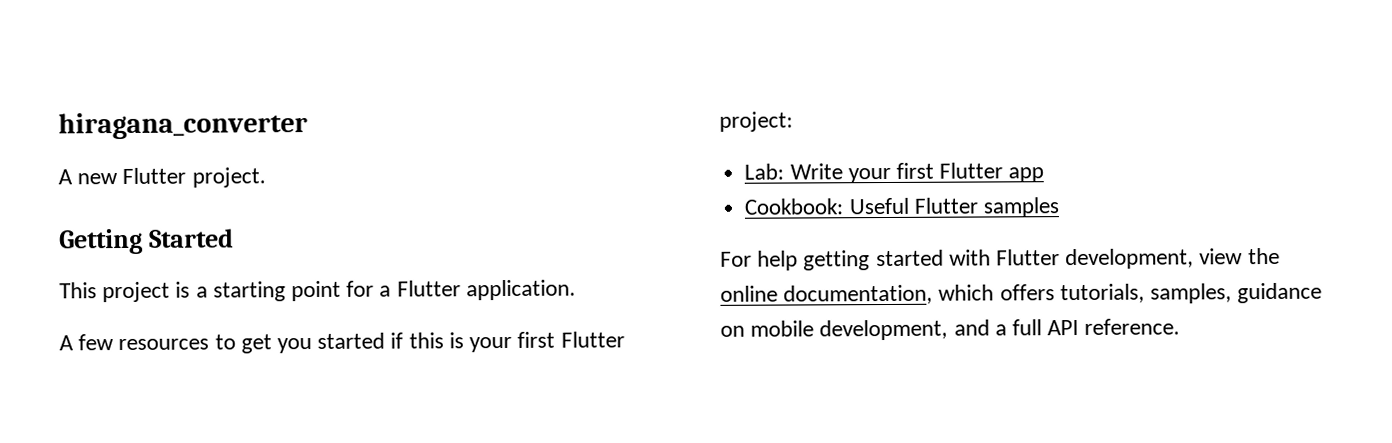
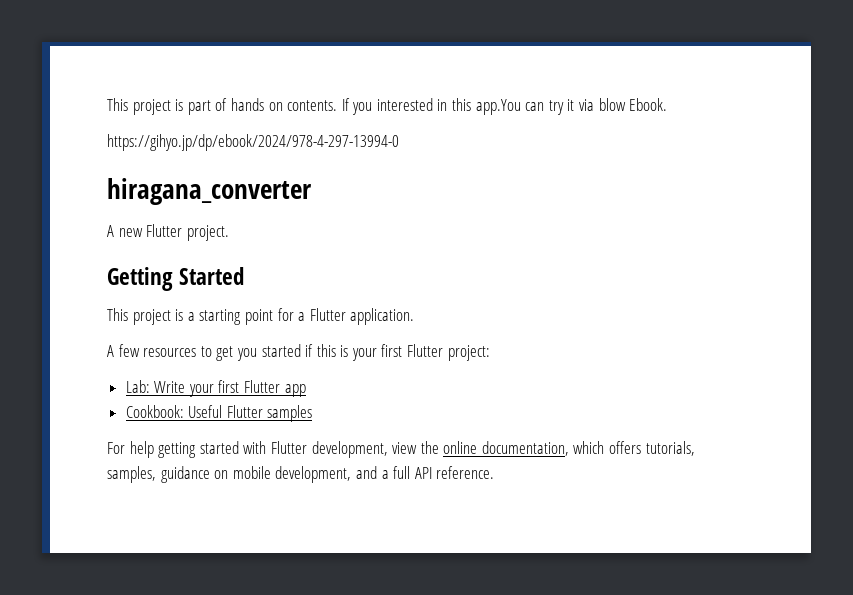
+ This project is part of hands on contents. If you interested in this app.You can try it via blow Ebook.
+ https://gihyo.jp/dp/ebook/2024/978-4-297-13994-0

